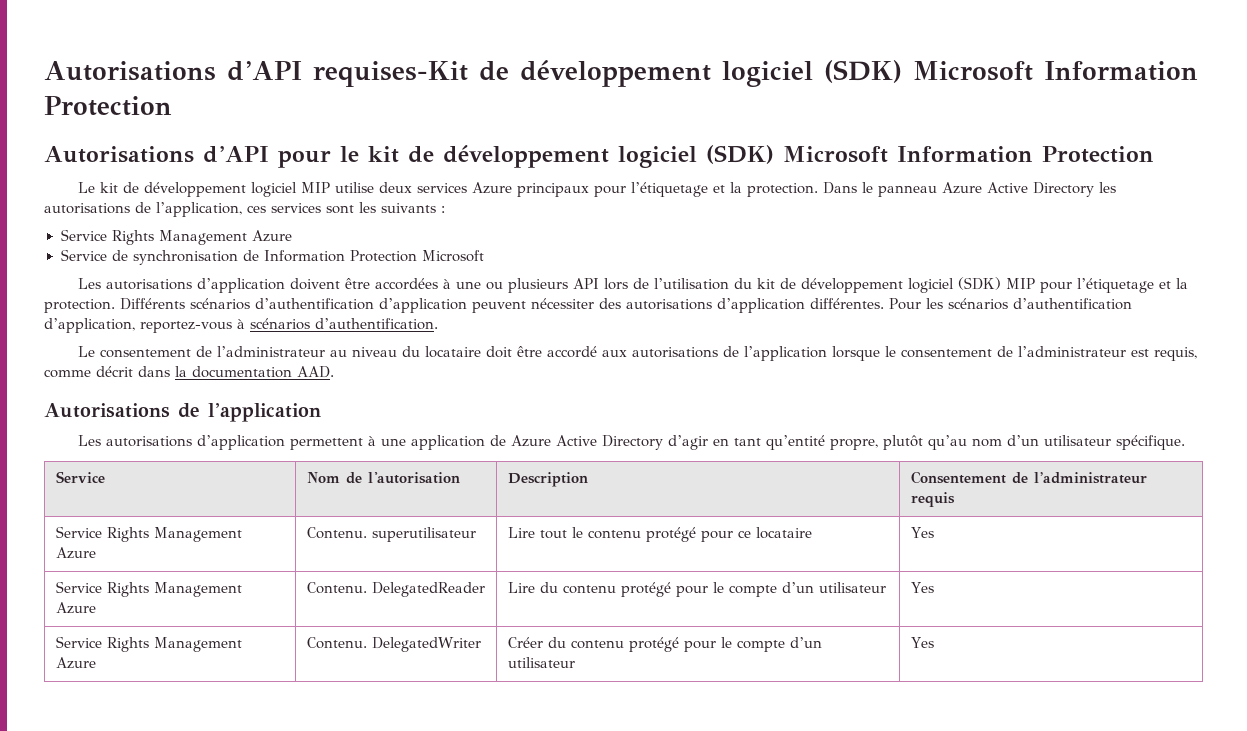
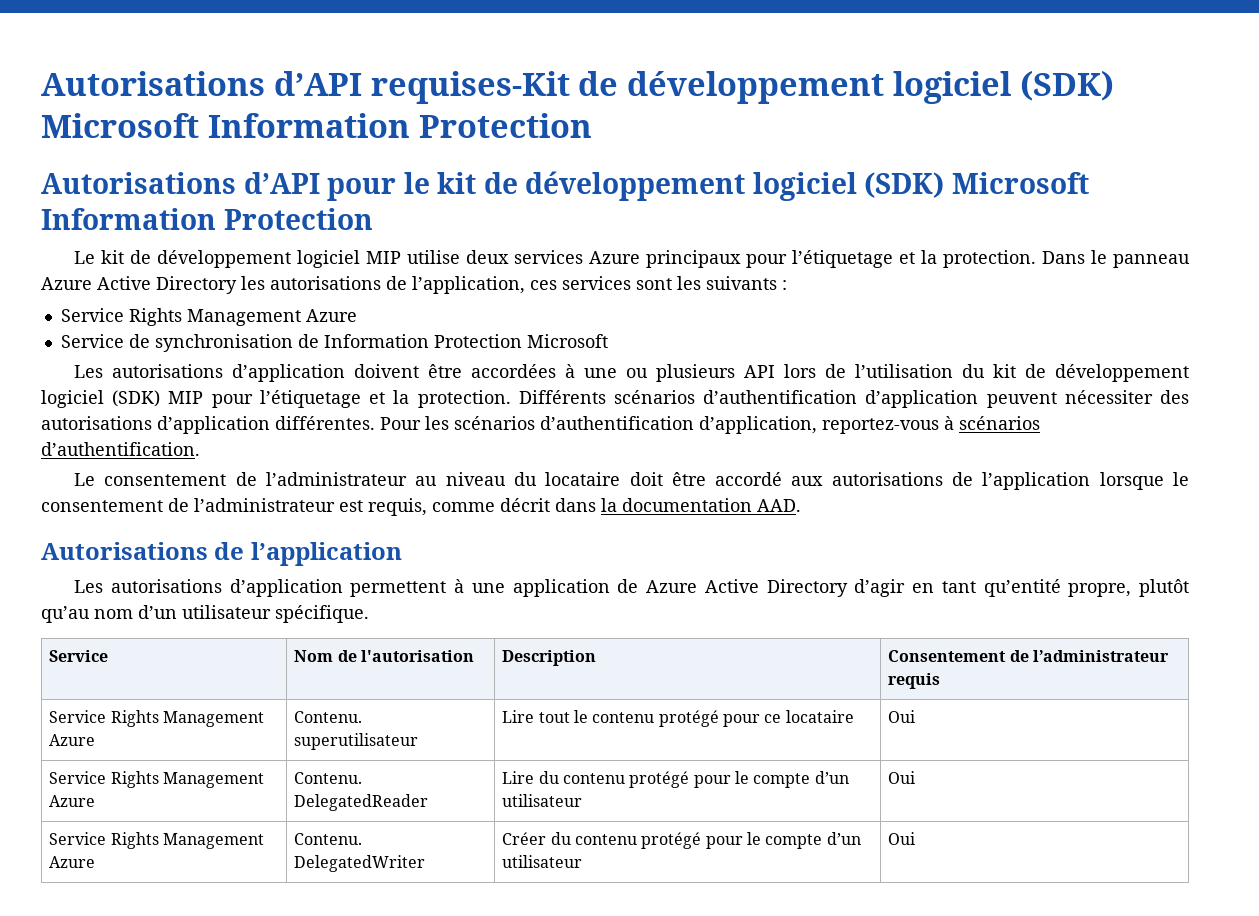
- Service Rights Management Azure | Contenu. superutilisateur | Lire tout le contenu protégé pour ce locataire | Yes
+ Service Rights Management Azure | Contenu. superutilisateur | Lire tout le contenu protégé pour ce locataire | Oui
- Service Rights Management Azure | Contenu. DelegatedReader | Lire du contenu protégé pour le compte d’un utilisateur | Yes
+ Service Rights Management Azure | Contenu. DelegatedReader | Lire du contenu protégé pour le compte d’un utilisateur | Oui
- Service Rights Management Azure | Contenu. DelegatedWriter | Créer du contenu protégé pour le compte d’un utilisateur | Yes
+ Service Rights Management Azure | Contenu. DelegatedWriter | Créer du contenu protégé pour le compte d’un utilisateur | Oui

